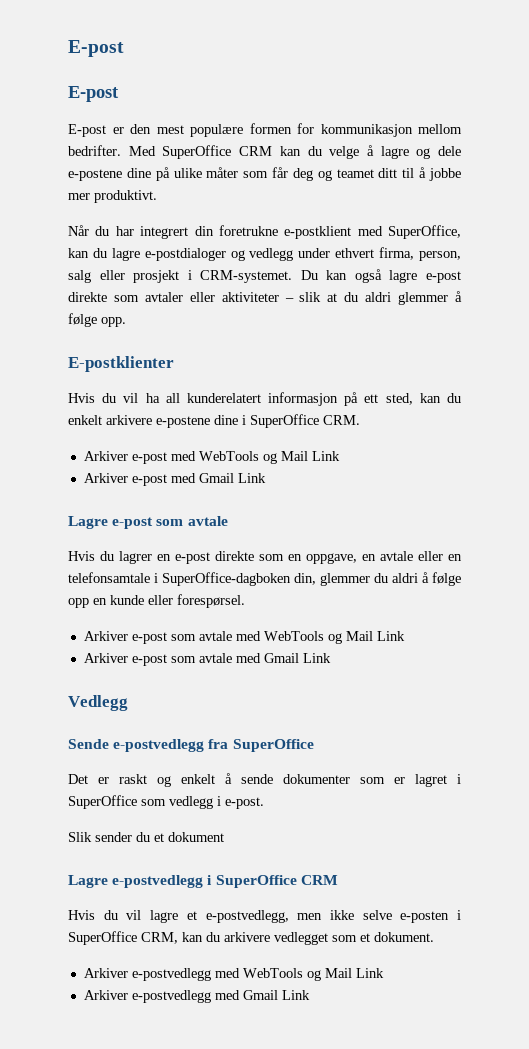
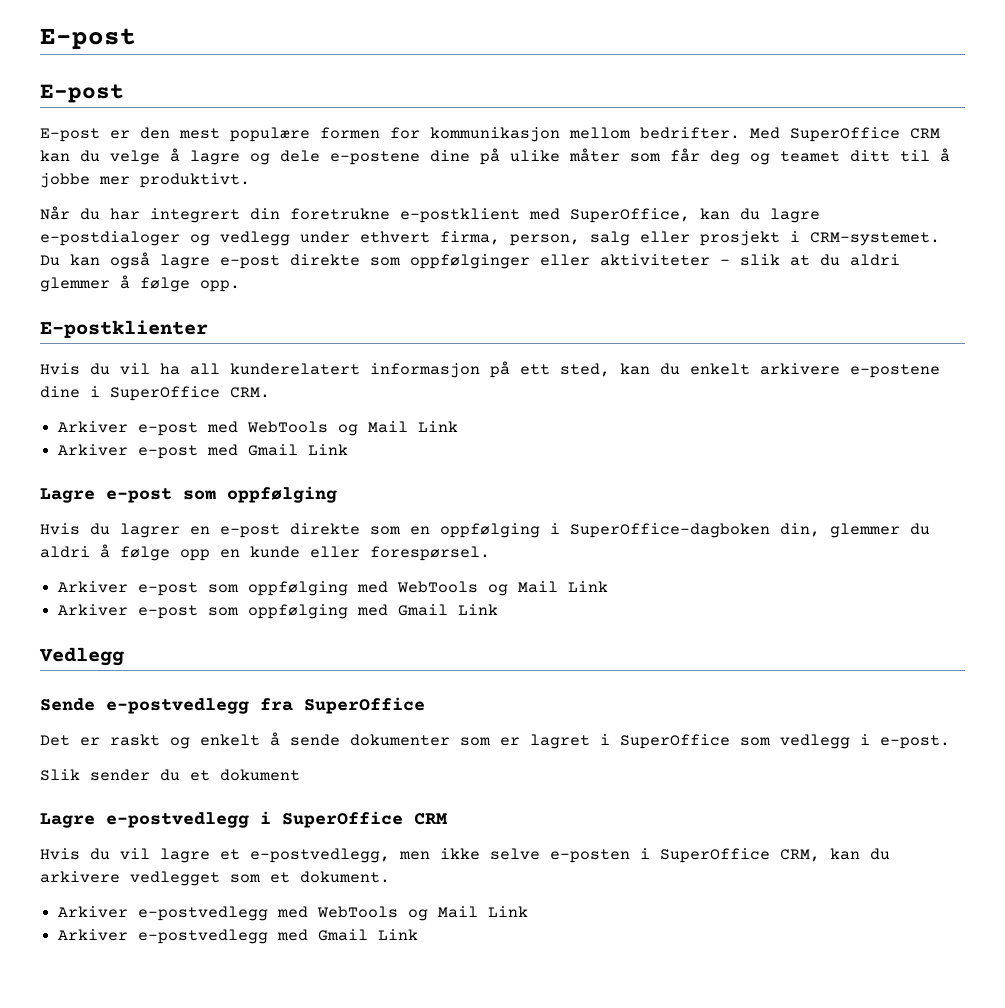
- Du kan også lagre e-post direkte som avtaler eller aktiviteter – slik at du aldri glemmer å følge opp.
+ Du kan også lagre e-post direkte som oppfølginger eller aktiviteter – slik at du aldri glemmer å følge opp.
- Lagre e-post som avtale
+ Lagre e-post som oppfølging
- Hvis du lagrer en e-post direkte som en oppgave, en avtale eller en telefonsamtale i SuperOffice-dagboken din, glemmer du aldri å følge opp en kunde eller forespørsel.
+ Hvis du lagrer en e-post direkte som en oppfølging i SuperOffice-dagboken din, glemmer du aldri å følge opp en kunde eller forespørsel.
- Arkiver e-post som avtale med WebTools og Mail Link
+ Arkiver e-post som oppfølging med WebTools og Mail Link
- Arkiver e-post som avtale med Gmail Link
+ Arkiver e-post som oppfølging med Gmail Link

